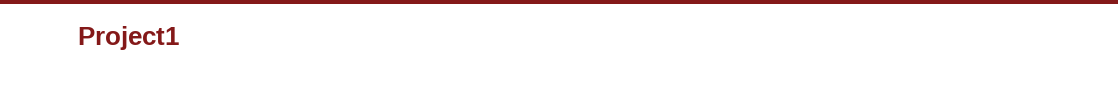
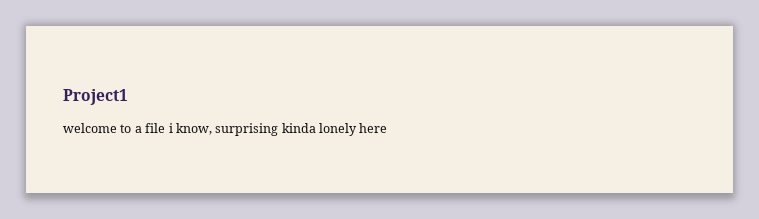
+ welcome to a file i know, surprising kinda lonely here

